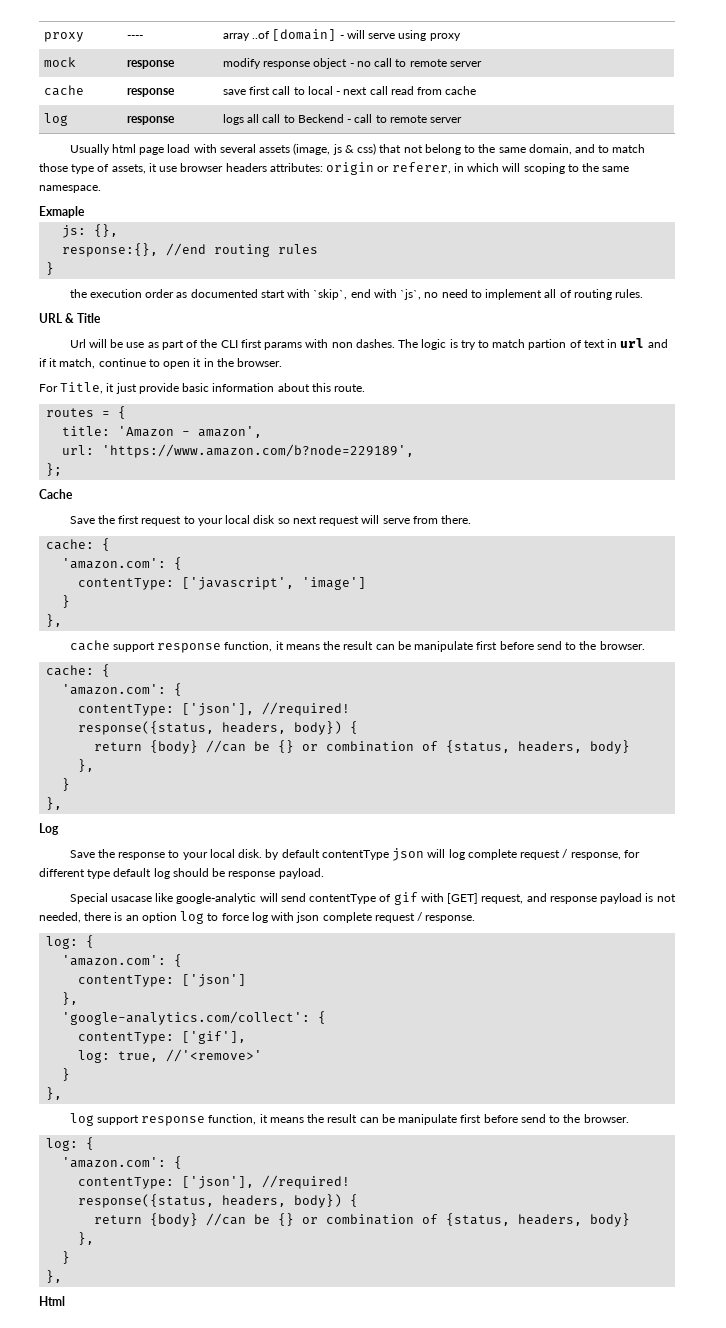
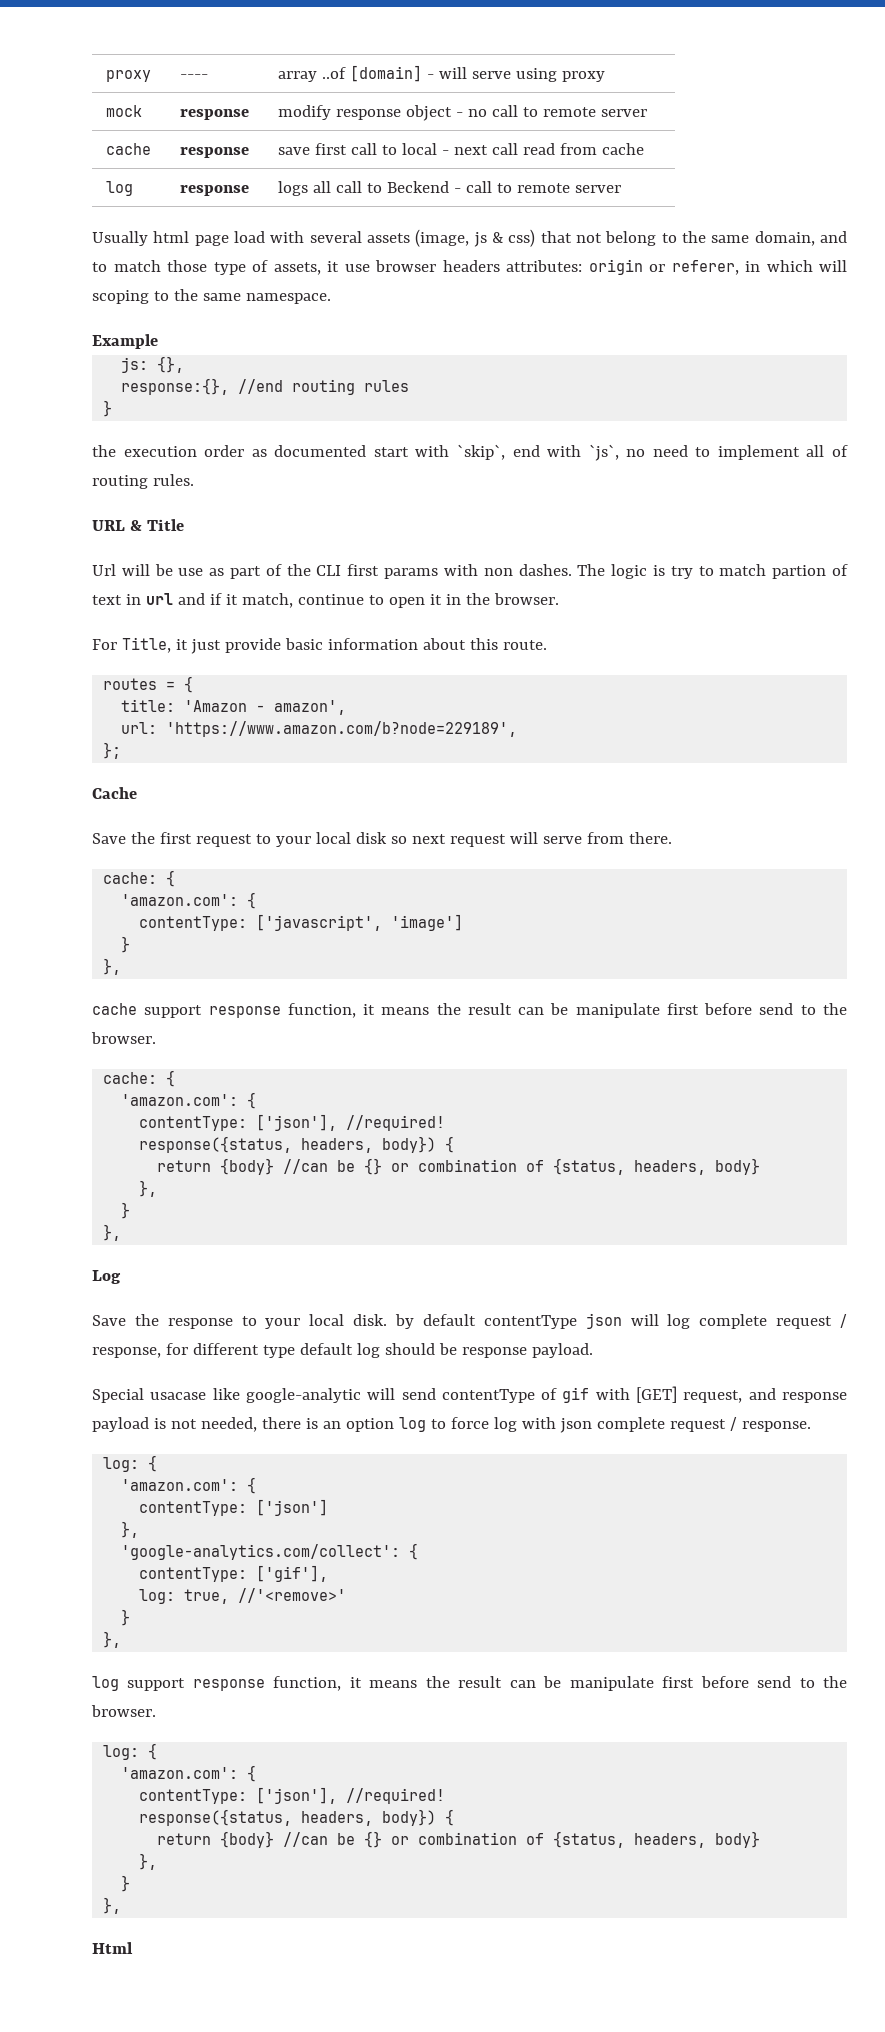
- Exmaple
+ Example

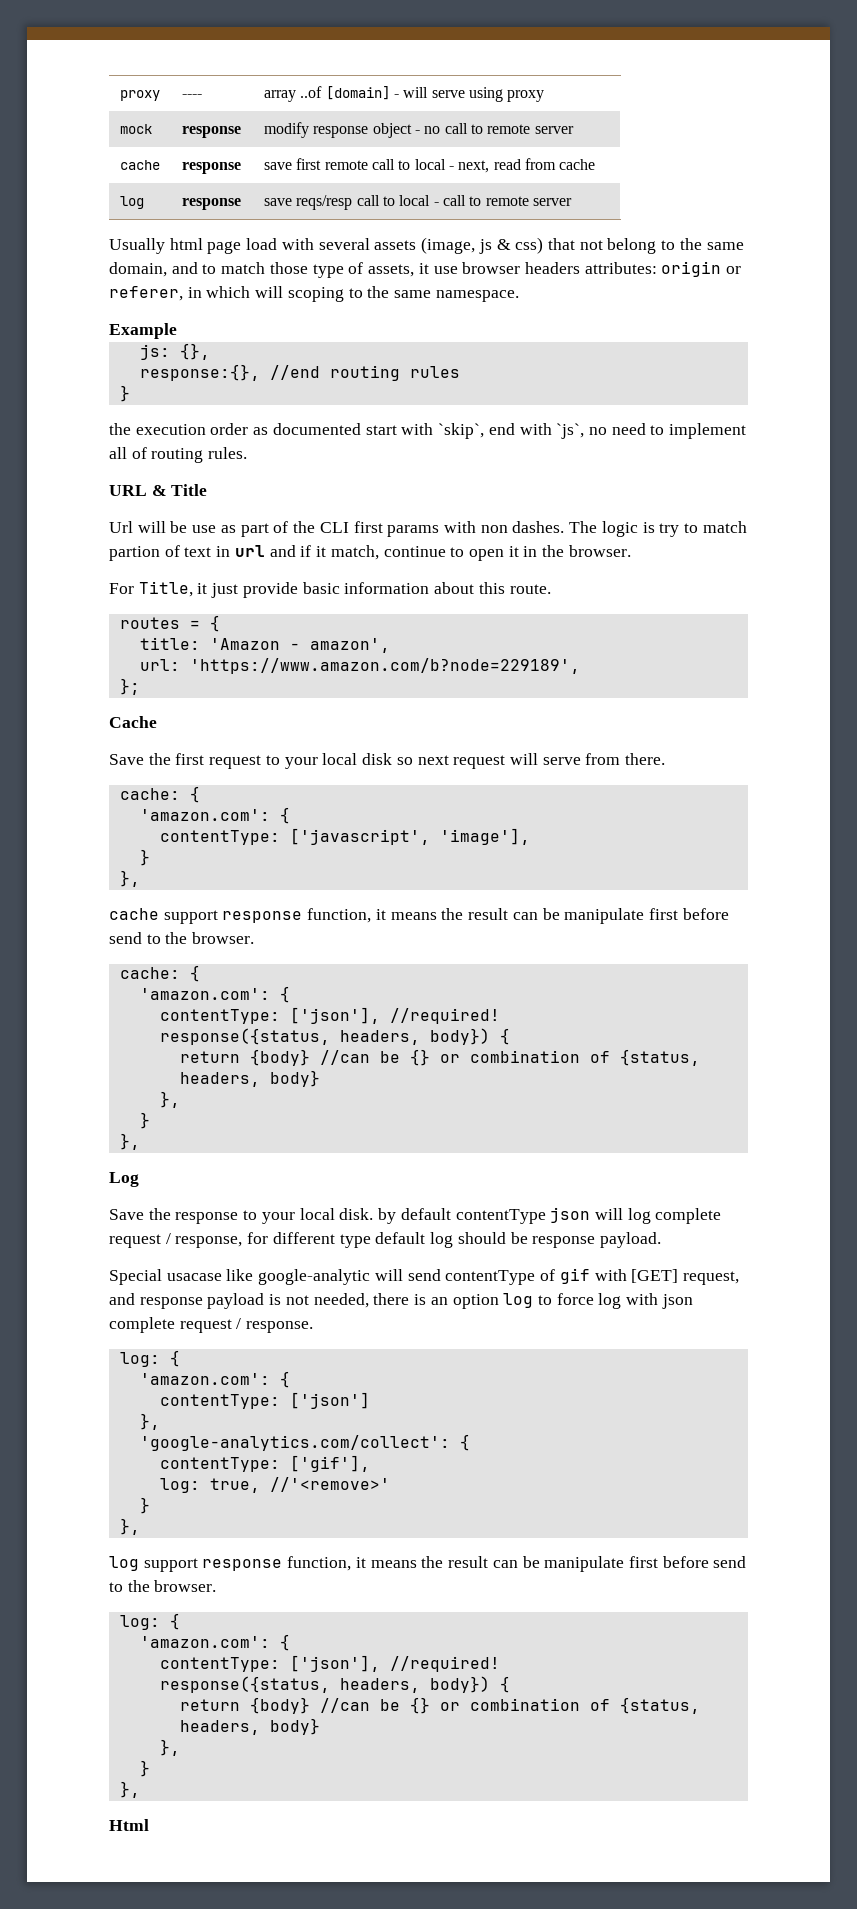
- cache | response | save first call to local - next call read from cache
+ cache | response | save first remote call to local - next, read from cache
- log | response | logs all call to Beckend - call to remote server
+ log | response | save reqs/resp call to local - call to remote server
- contentType: ['javascript', 'image']
+ contentType: ['javascript', 'image'],

